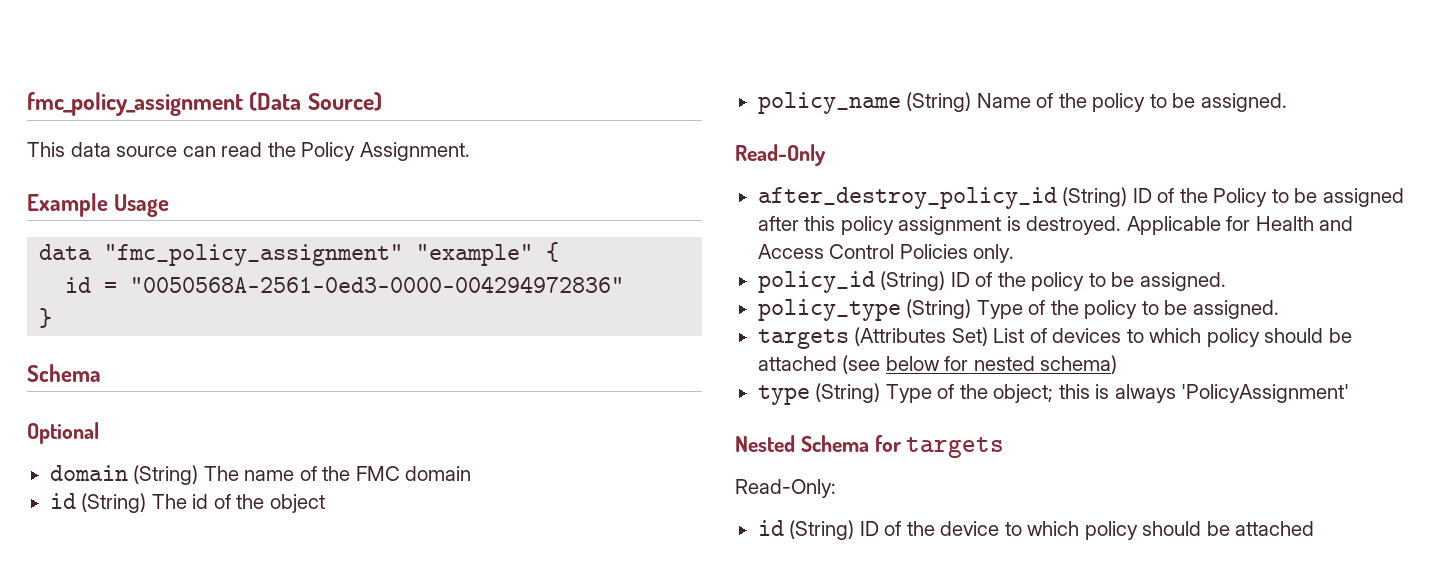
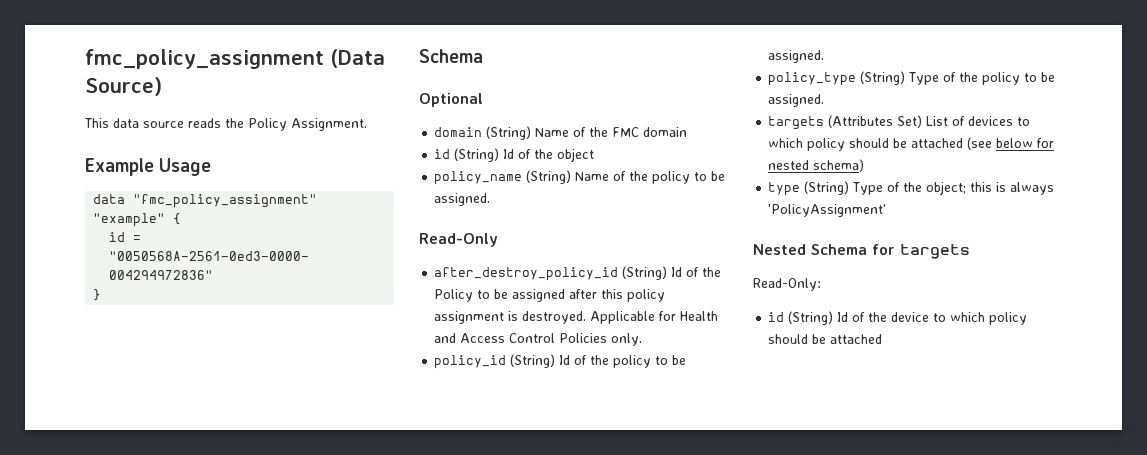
- This data source can read the Policy Assignment.
+ This data source reads the Policy Assignment.
- domain (String) The name of the FMC domain
+ domain (String) Name of the FMC domain
- id (String) The id of the object
+ id (String) Id of the object
- after_destroy_policy_id (String) ID of the Policy to be assigned after this policy assignment is destroyed.
+ after_destroy_policy_id (String) Id of the Policy to be assigned after this policy assignment is destroyed.
- policy_id (String) ID of the policy to be assigned.
+ policy_id (String) Id of the policy to be assigned.
- id (String) ID of the device to which policy should be attached
+ id (String) Id of the device to which policy should be attached

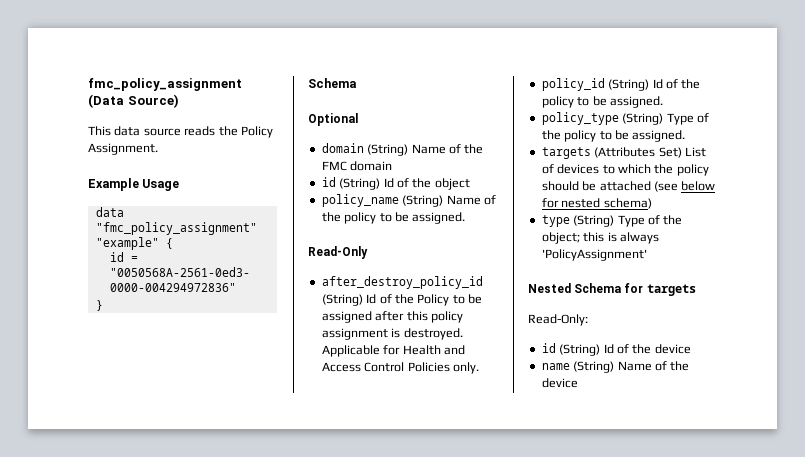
- targets (Attributes Set) List of devices to which policy should be attached (see below for nested schema)
+ targets (Attributes Set) List of devices to which the policy should be attached (see below for nested schema)
- id (String) Id of the device to which policy should be attached
+ id (String) Id of the device
+ name (String) Name of the device

